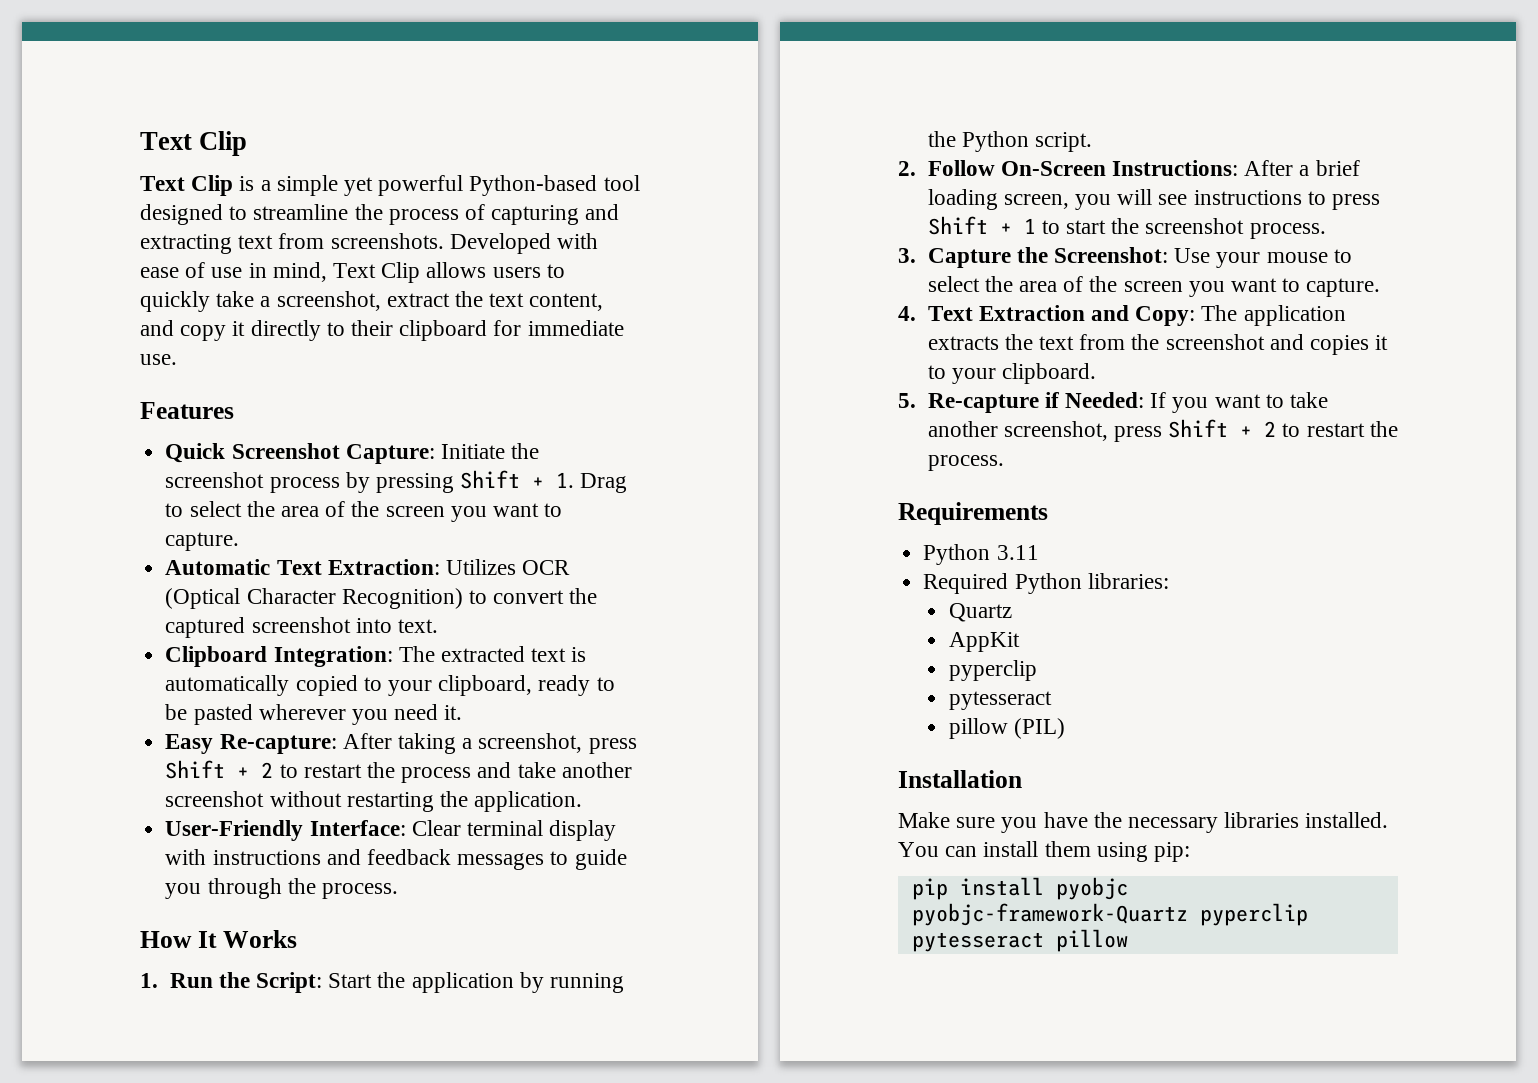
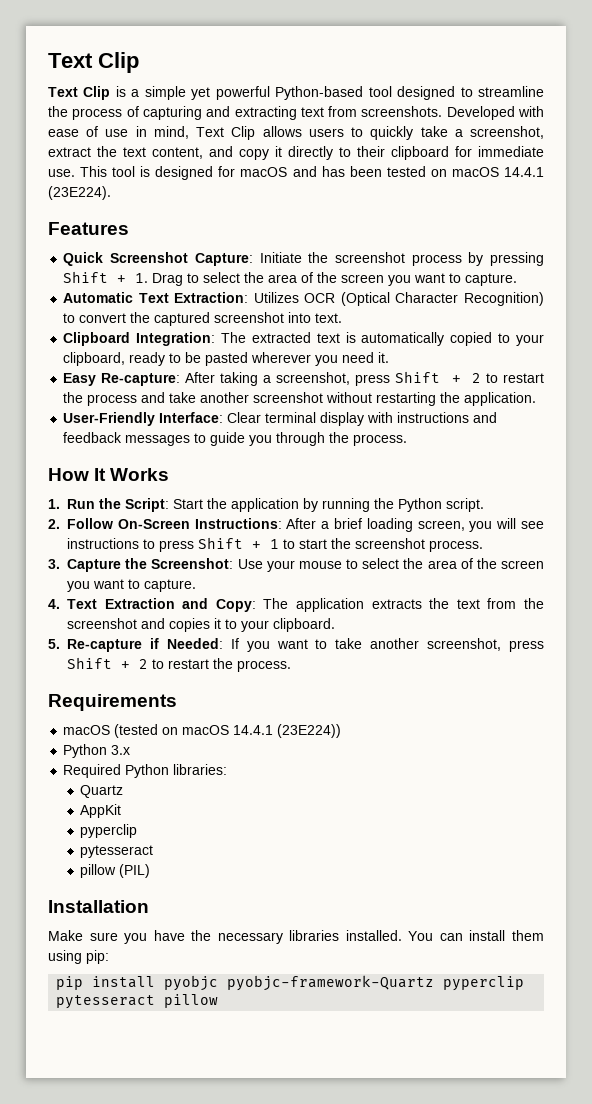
+ This tool is designed for macOS and has been tested on macOS 14.4.1 (23E224).
- Python 3.11
+ macOS (tested on macOS 14.4.1 (23E224))
+ Python 3.x

